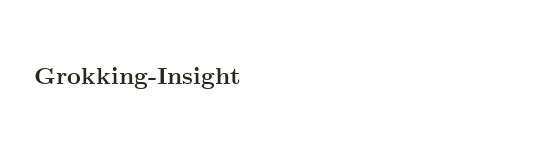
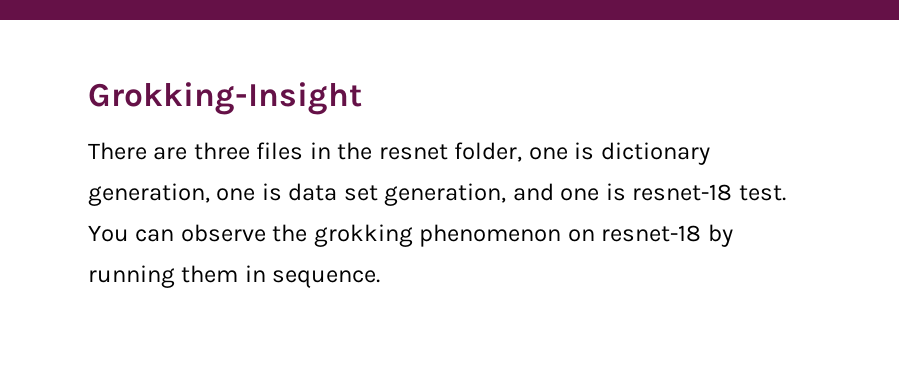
+ There are three files in the resnet folder, one is dictionary generation, one is data set generation, and one is resnet-18 test. You can observe the grokking phenomenon on resnet-18 by running them in sequence.

